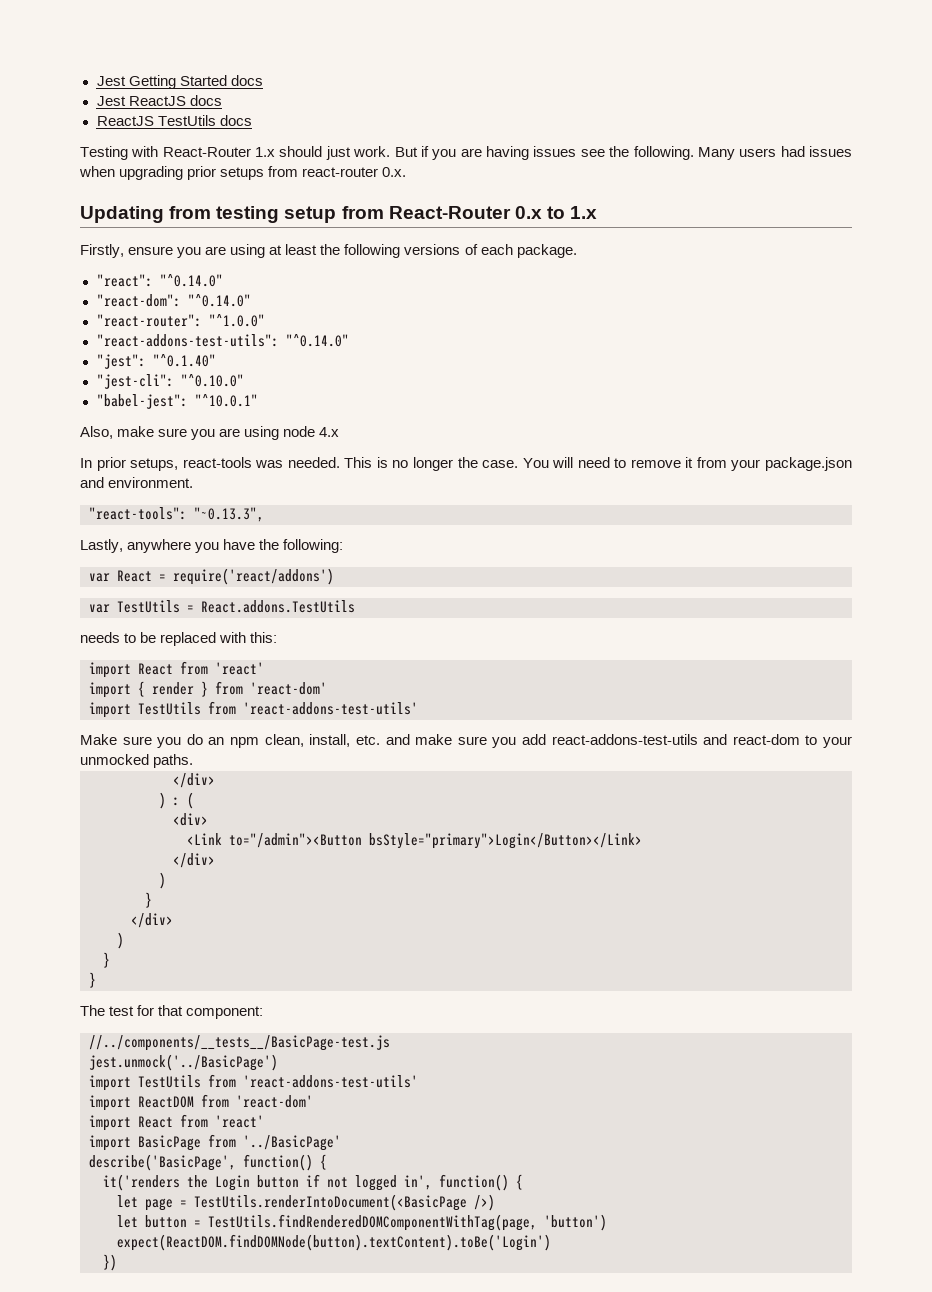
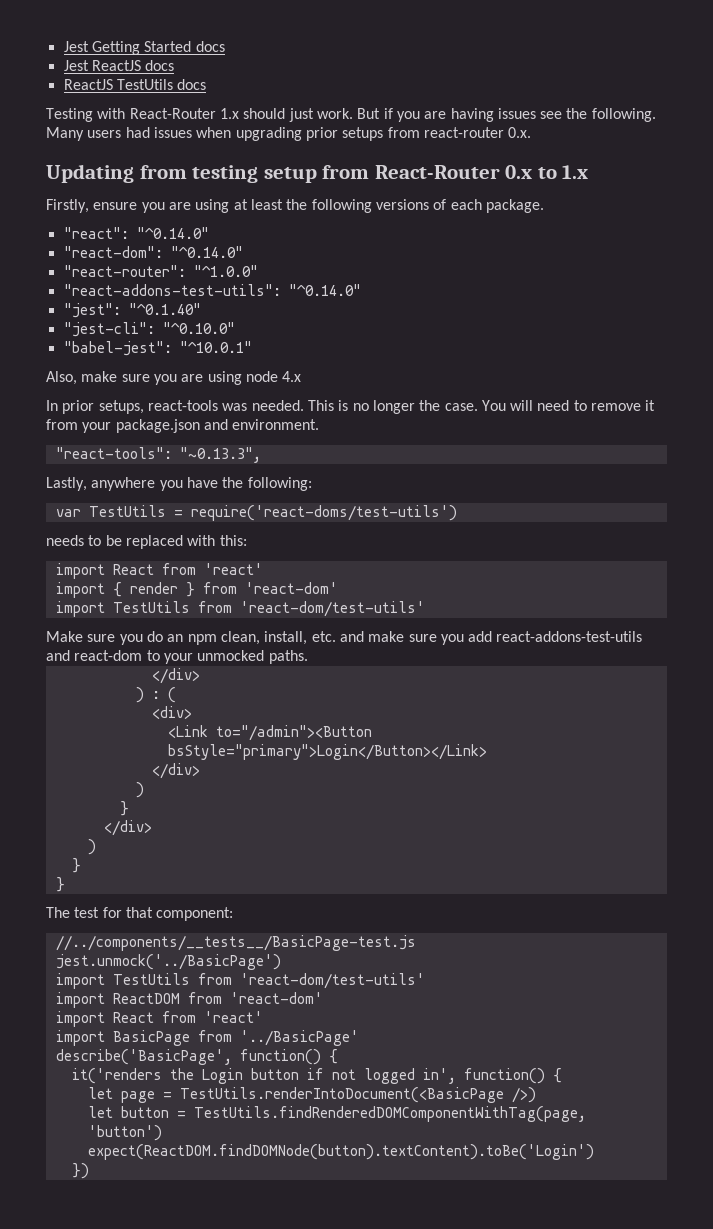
- var React = require('react/addons')
- var TestUtils = React.addons.TestUtils
+ var TestUtils = require('react-doms/test-utils')
  import { render } from 'react-dom'
- import TestUtils from 'react-addons-test-utils'
+ import TestUtils from 'react-dom/test-utils'
  jest.unmock('../BasicPage')
- import TestUtils from 'react-addons-test-utils'
+ import TestUtils from 'react-dom/test-utils'

